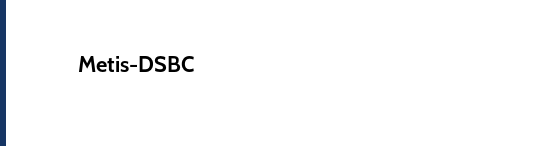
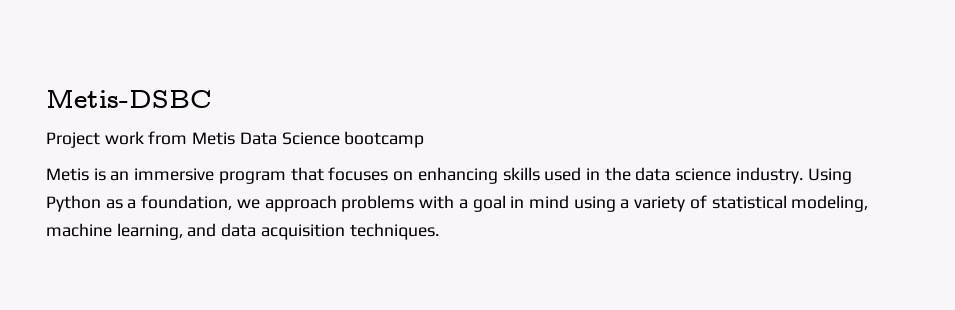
+ Project work from Metis Data Science bootcamp
+ Metis is an immersive program that focuses on enhancing skills used in the data science industry. Using Python as a foundation, we approach problems with a goal in mind using a variety of statistical modeling, machine learning, and data acquisition techniques.

